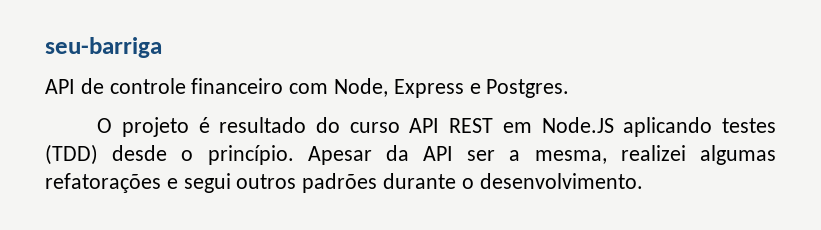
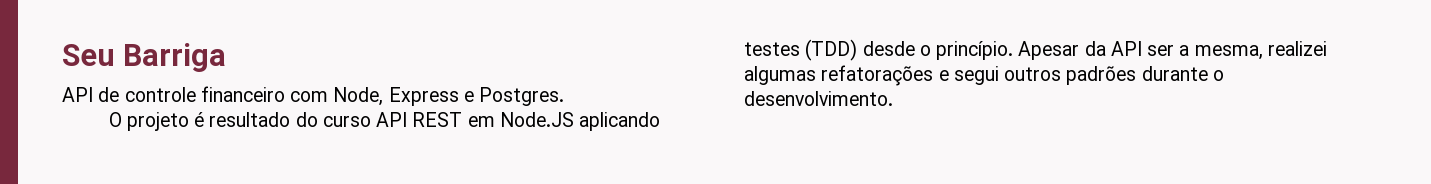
- seu-barriga
+ Seu Barriga

